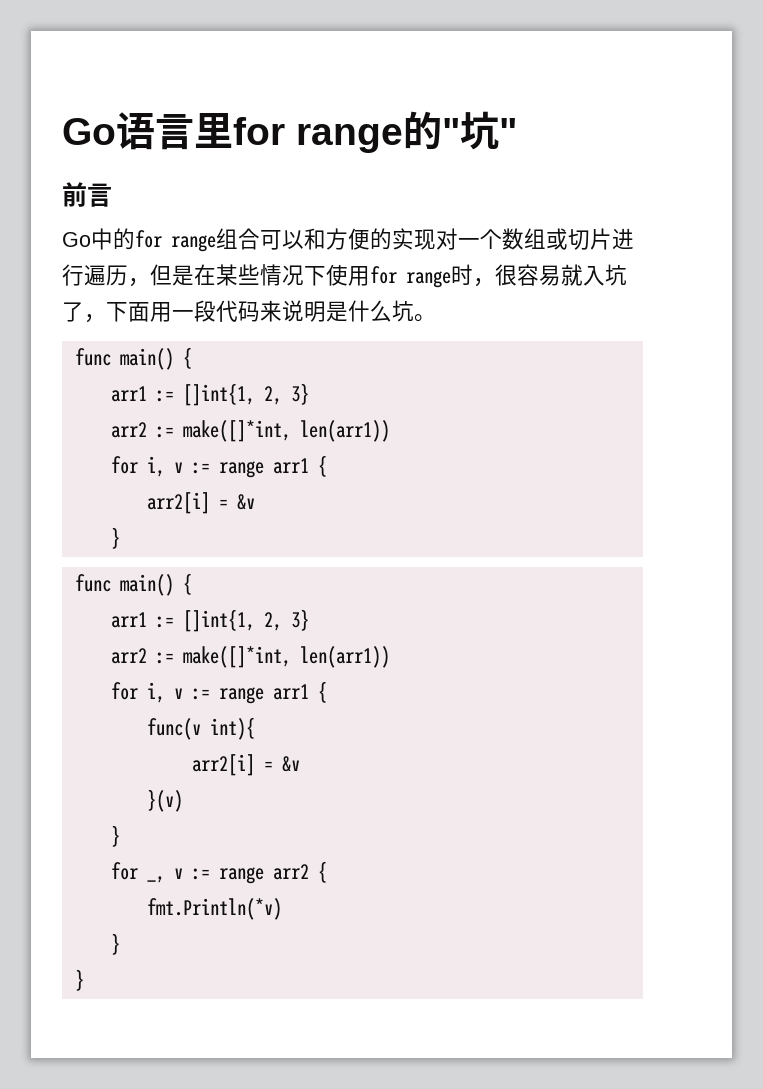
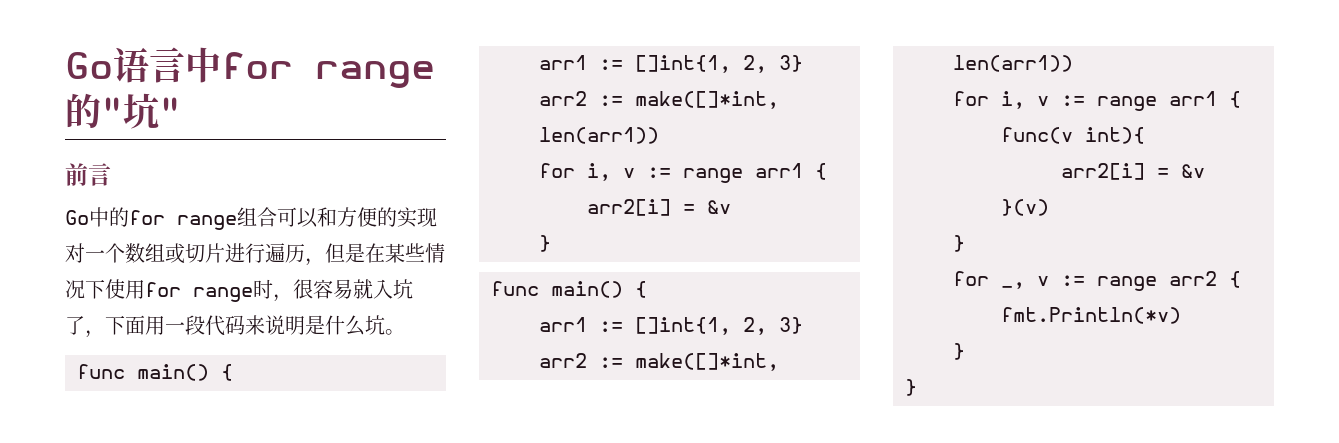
- Go语言里for range的"坑"
+ Go语言中for range的"坑"

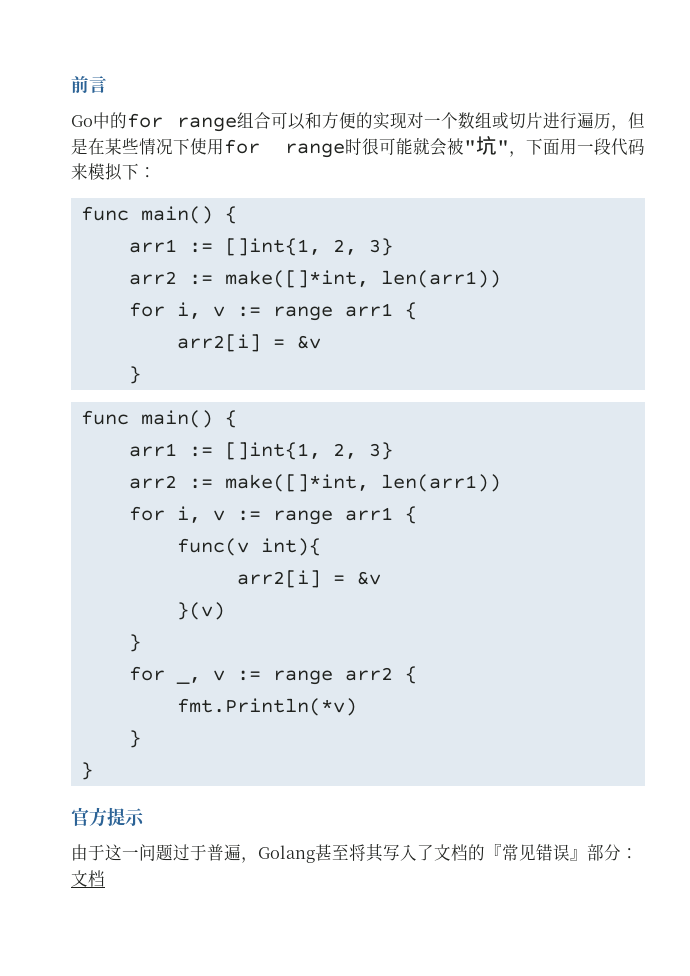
- Go语言中for range的"坑"
- Go中的for range组合可以和方便的实现对一个数组或切片进行遍历，但是在某些情况下使用for range时，很容易就入坑了，下面用一段代码来说明是什么坑。
+ Go中的for range组合可以和方便的实现对一个数组或切片进行遍历，但是在某些情况下使用for range时很可能就会被"坑"，下面用一段代码来模拟下：
+ 官方提示
+ 由于这一问题过于普遍，Golang甚至将其写入了文档的『常见错误』部分：文档

